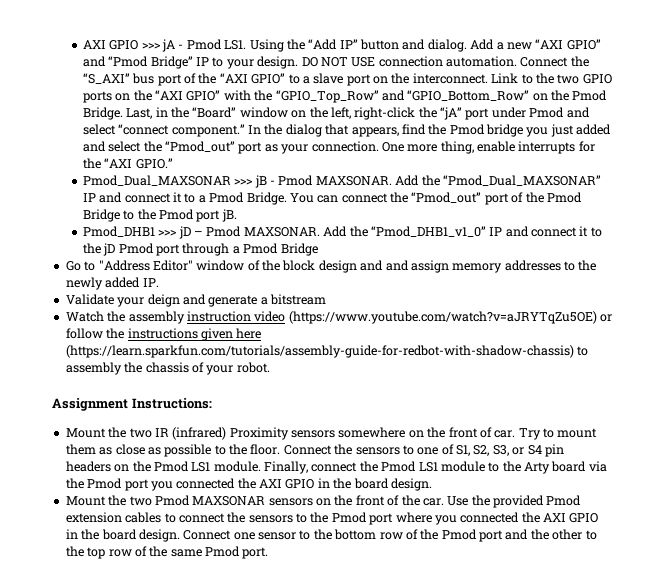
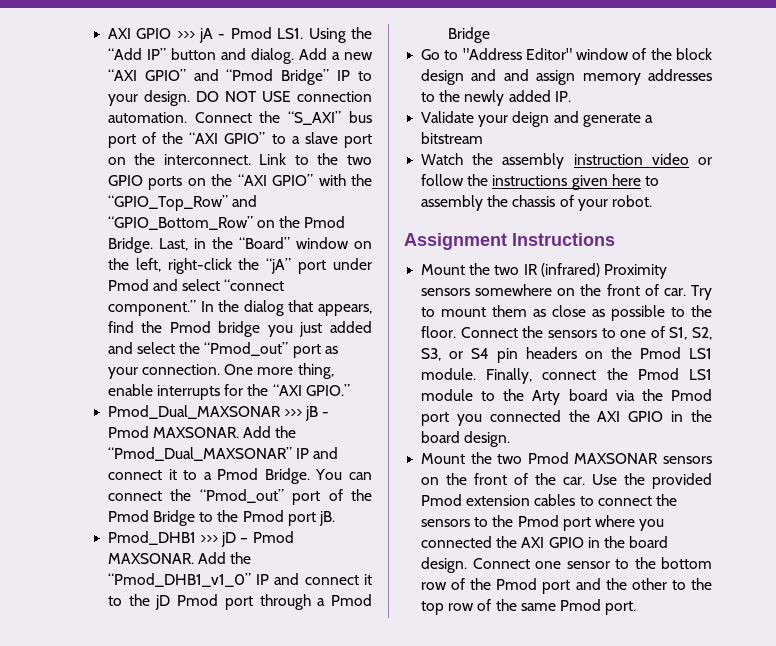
- Watch the assembly instruction video (https://www.youtube.com/watch?v=aJRYTqZu5OE) or follow the instructions given here (https://learn.sparkfun.com/tutorials/assembly-guide-for-redbot-with-shadow-chassis) to assembly the chassis of your robot.
+ Watch the assembly instruction video or follow the instructions given here to assembly the chassis of your robot.
- Assignment Instructions:
+ Assignment Instructions

